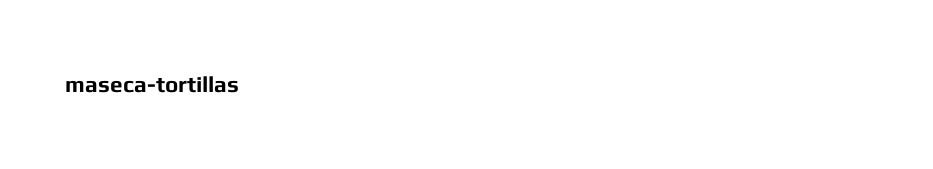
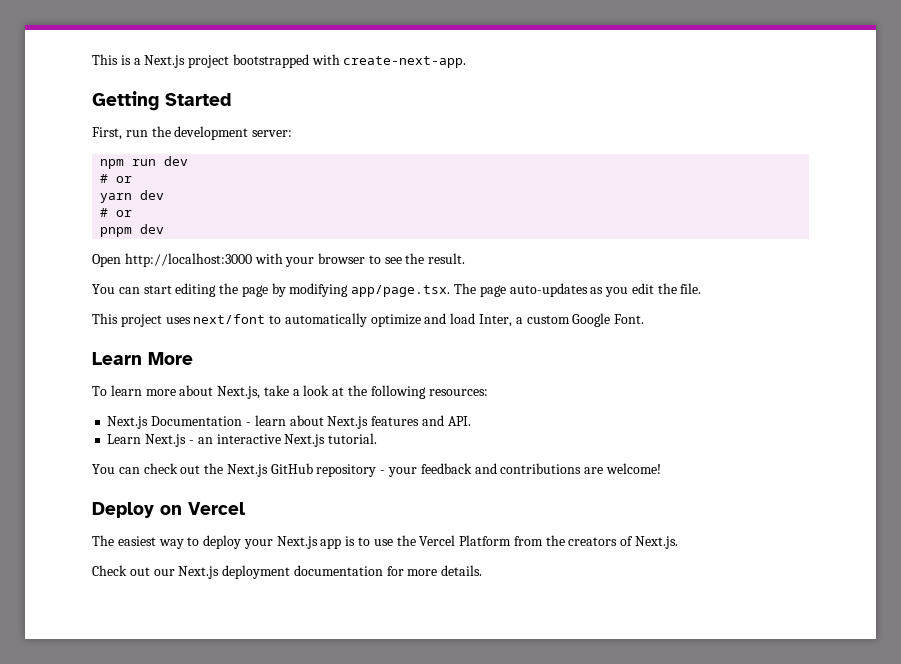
- maseca-tortillas
+ This is a Next.js project bootstrapped with create-next-app.
+ Getting Started
+ First, run the development server:
+ npm run dev
+ # or
+ yarn dev
+ # or
+ pnpm dev
+ Open http://localhost:3000 with your browser to see the result.
+ You can start editing the page by modifying app/page.tsx. The page auto-updates as you edit the file.
+ This project uses next/font to automatically optimize and load Inter, a custom Google Font.
+ Learn More
+ To learn more about Next.js, take a look at the following resources:
+ Next.js Documentation - learn about Next.js features and API.
+ Learn Next.js - an interactive Next.js tutorial.
+ You can check out the Next.js GitHub repository - your feedback and contributions are welcome!
+ Deploy on Vercel
+ The easiest way to deploy your Next.js app is to use the Vercel Platform from the creators of Next.js.
+ Check out our Next.js deployment documentation for more details.

